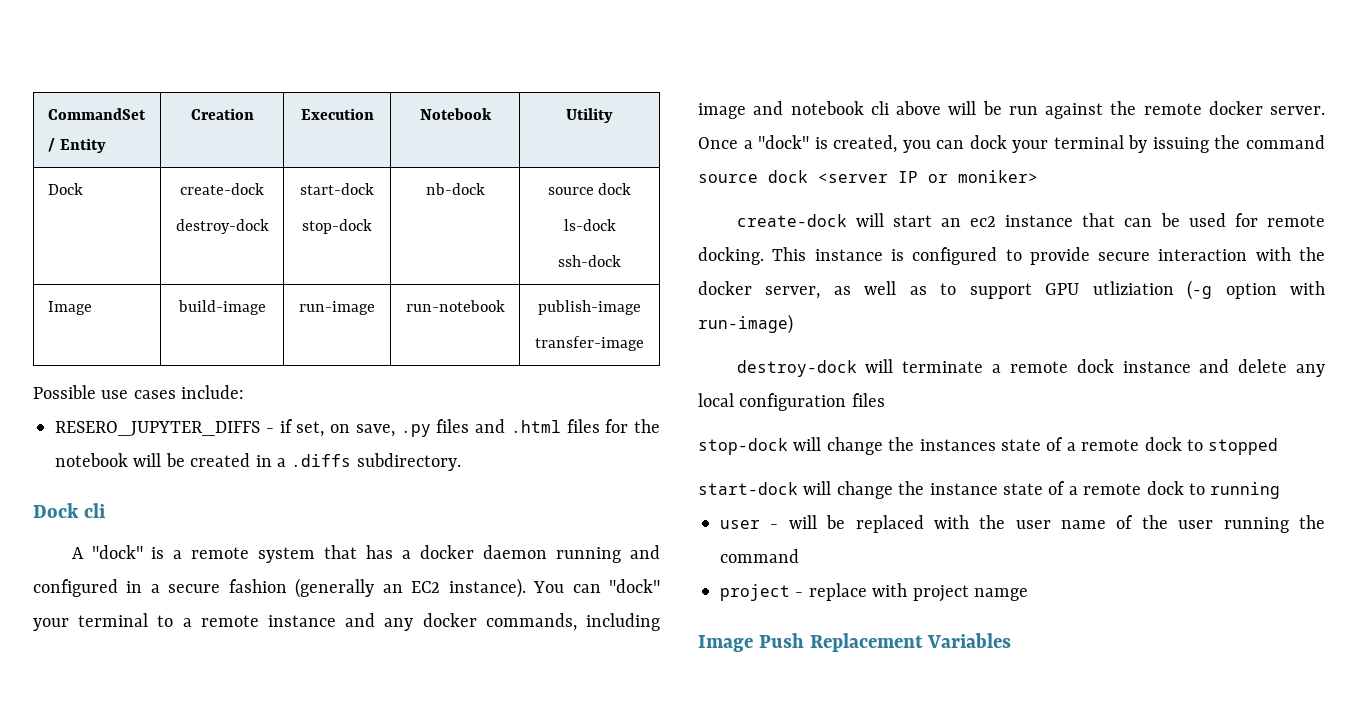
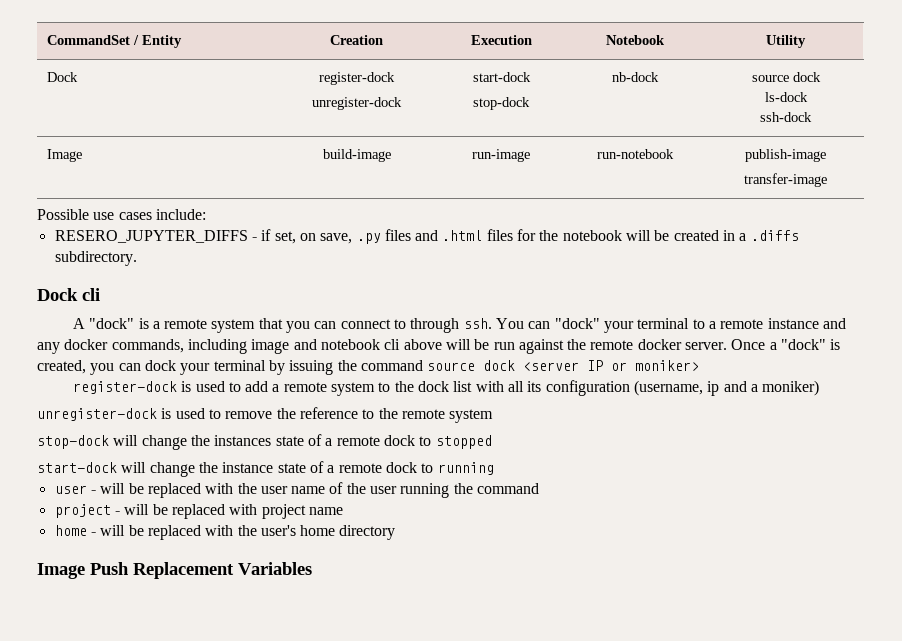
- Dock | create-dock
- destroy-dock | start-dock
+ Dock | register-dock
+ unregister-dock | start-dock
- A "dock" is a remote system that has a docker daemon running and configured in a secure fashion (generally an EC2 instance).
+ A "dock" is a remote system that you can connect to through ssh.
- create-dock will start an ec2 instance that can be used for remote docking. This instance is configured to provide secure interaction with the docker server, as well as to support GPU utliziation (-g option with run-image)
- destroy-dock will terminate a remote dock instance and delete any local configuration files
+ register-dock is used to add a remote system to the dock list with all its configuration (username, ip and a moniker)
+ unregister-dock is used to remove the reference to the remote system
- project - replace with project namge
+ project - will be replaced with project name
+ home - will be replaced with the user's home directory

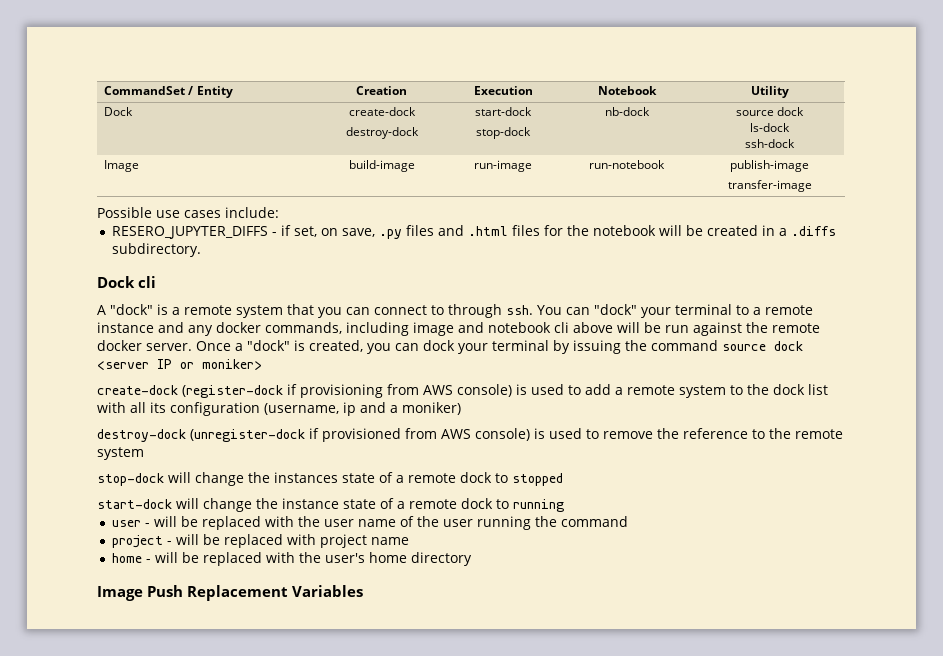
- Dock | register-dock
- unregister-dock | start-dock
+ Dock | create-dock
+ destroy-dock | start-dock
- register-dock is used to add a remote system to the dock list with all its configuration (username, ip and a moniker)
+ create-dock (register-dock if provisioning from AWS console) is used to add a remote system to the dock list with all its configuration (username, ip and a moniker)
- unregister-dock is used to remove the reference to the remote system
+ destroy-dock (unregister-dock if provisioned from AWS console) is used to remove the reference to the remote system

